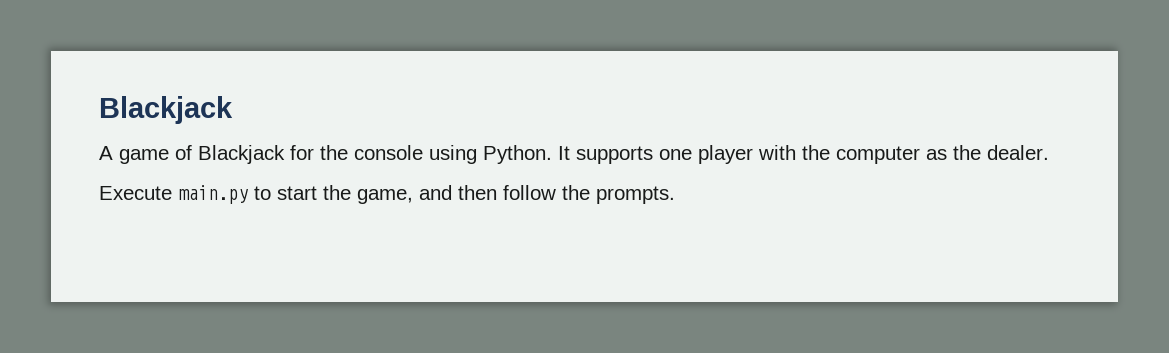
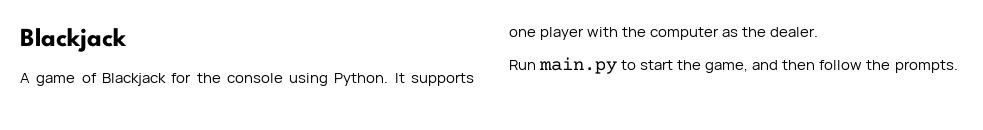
- Execute main.py to start the game, and then follow the prompts.
+ Run main.py to start the game, and then follow the prompts.

